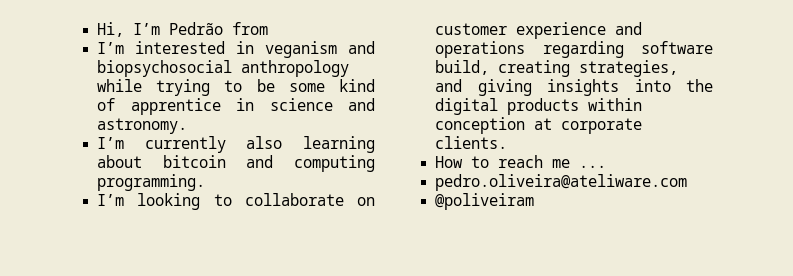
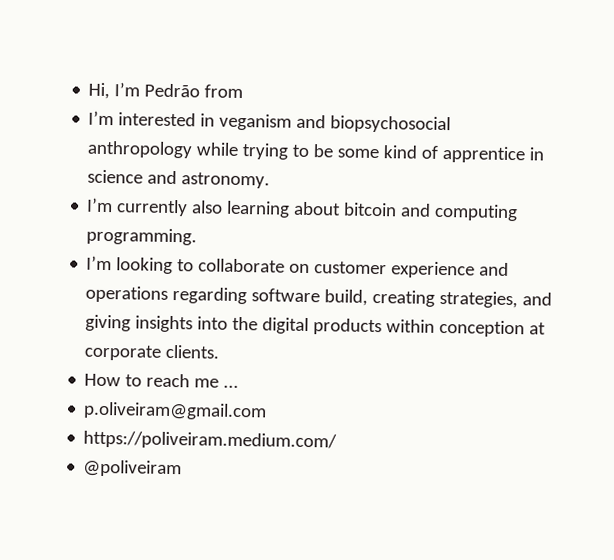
- pedro.oliveira@ateliware.com
+ p.oliveiram@gmail.com
+ https://poliveiram.medium.com/

